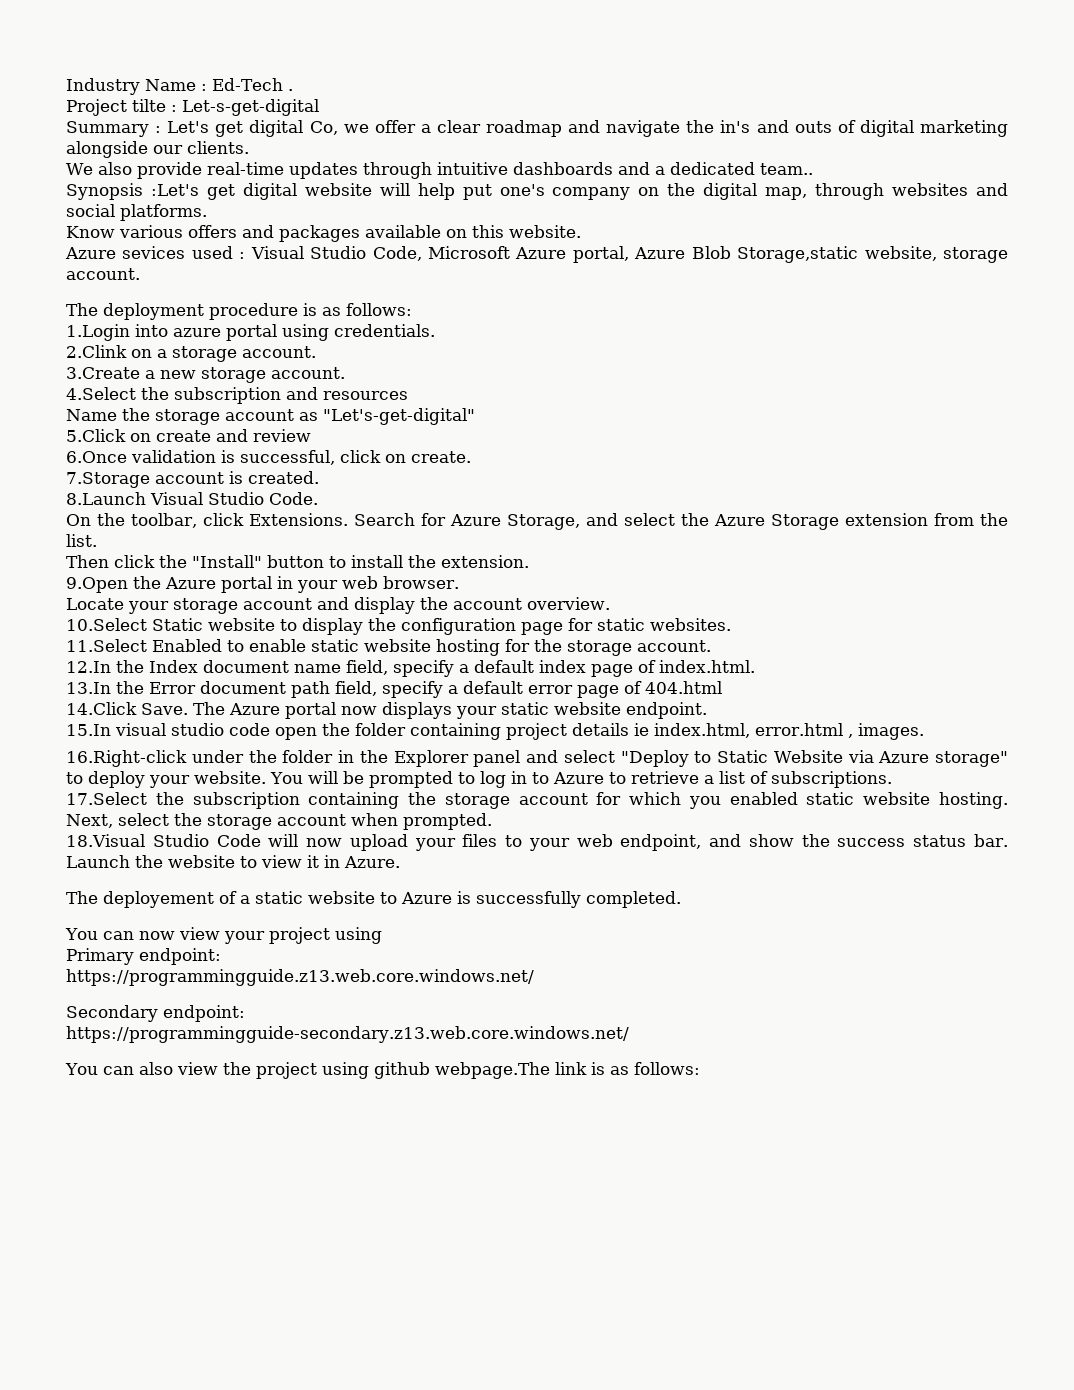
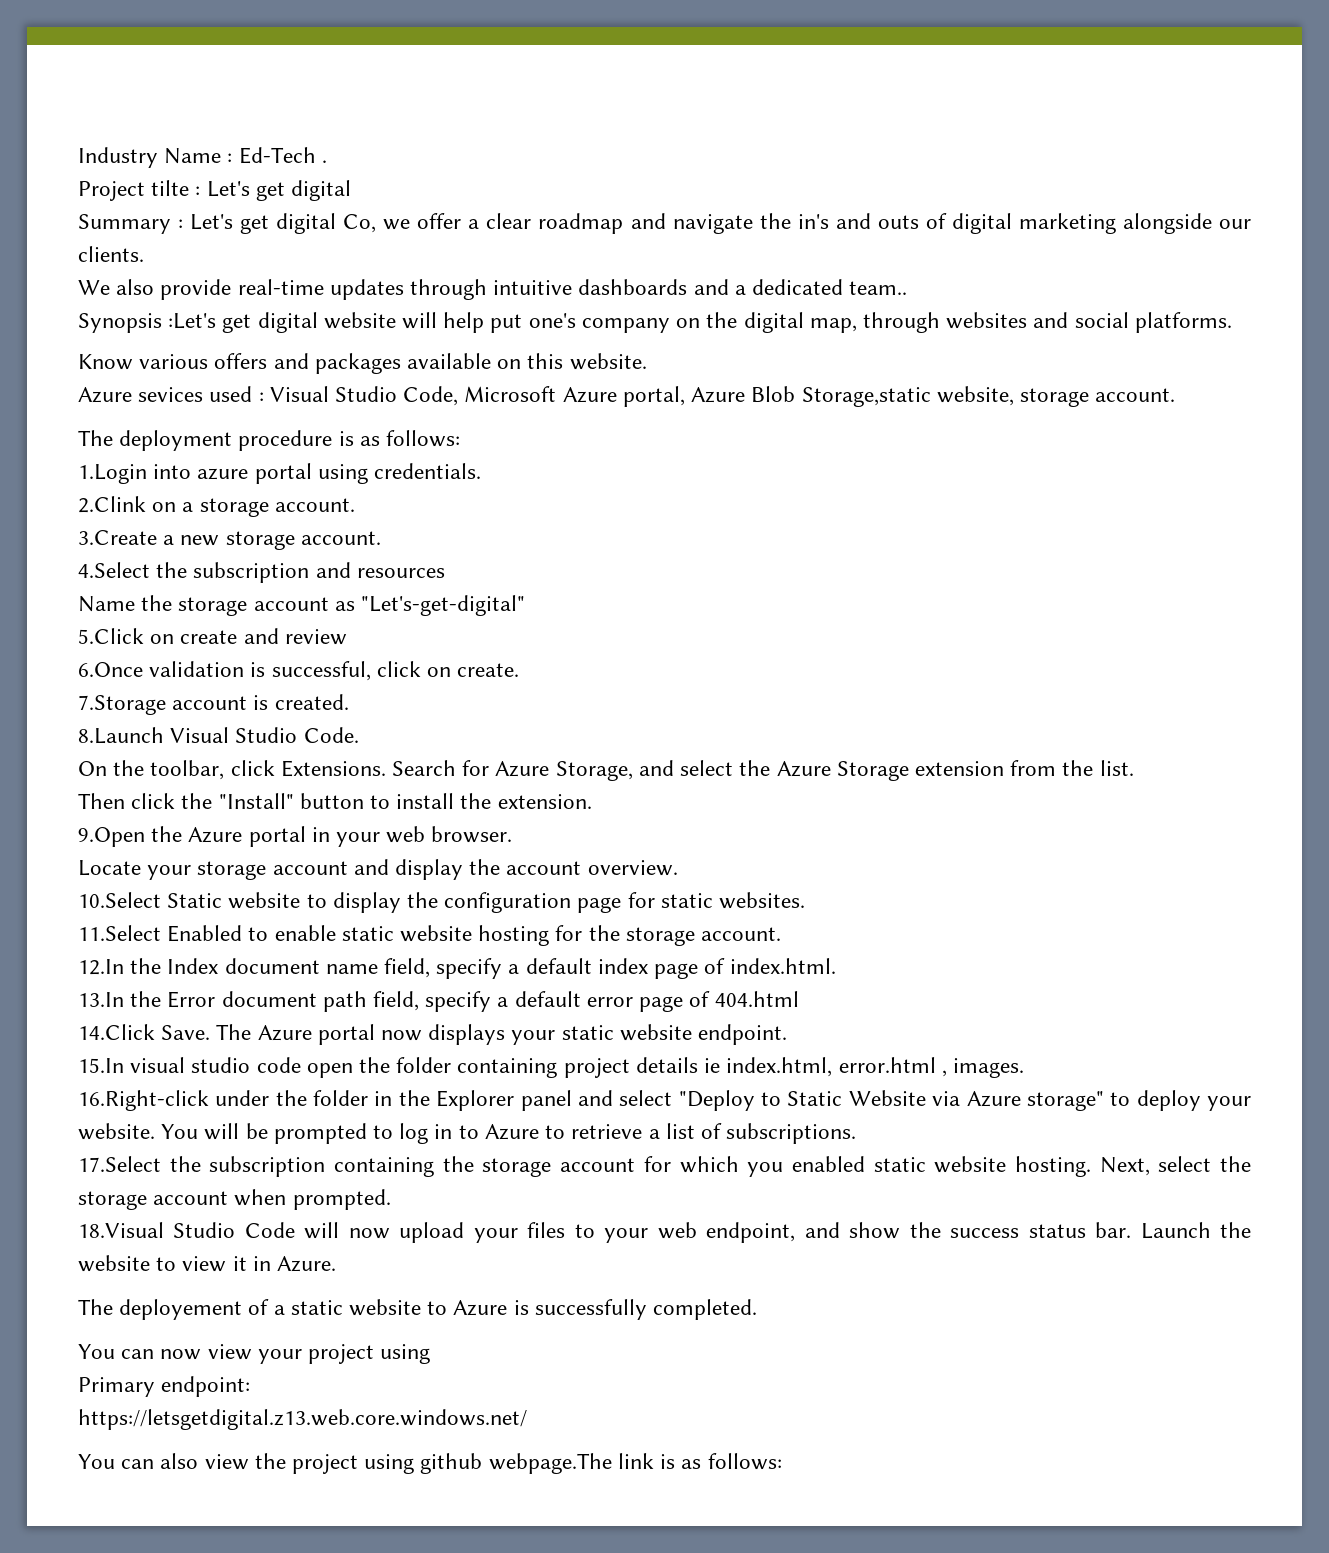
- Project tilte : Let-s-get-digital
+ Project tilte : Let's get digital
- https://programmingguide.z13.web.core.windows.net/
- Secondary endpoint:
- https://programmingguide-secondary.z13.web.core.windows.net/
+ https://letsgetdigital.z13.web.core.windows.net/

